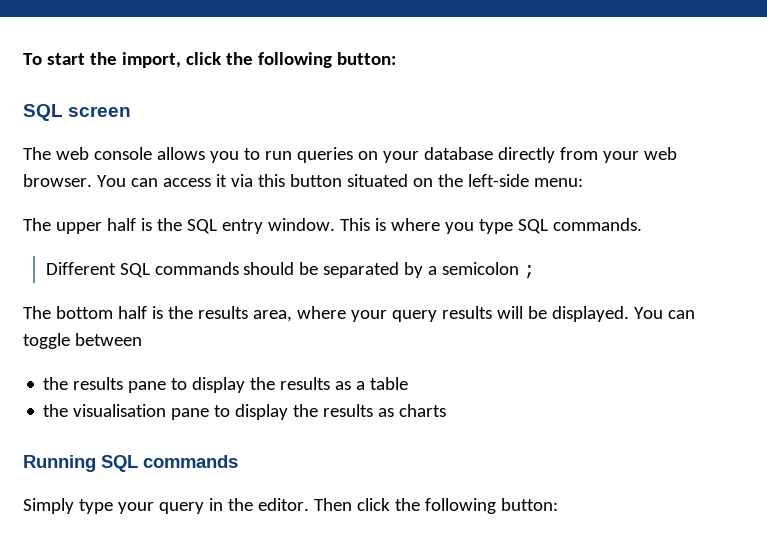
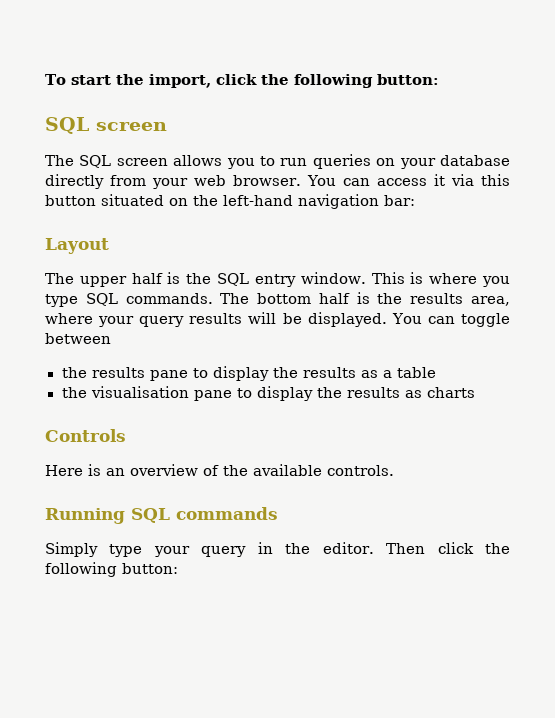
- The web console allows you to run queries on your database directly from your web browser.
+ The SQL screen allows you to run queries on your database directly from your web browser.
- You can access it via this button situated on the left-side menu:
+ You can access it via this button situated on the left-hand navigation bar:
+ Layout
- This is where you type SQL commands.
- Different SQL commands should be separated by a semicolon ;
- The bottom half is the results area, where your query results will be displayed.
+ This is where you type SQL commands. The bottom half is the results area, where your query results will be displayed.
+ Controls
+ Here is an overview of the available controls.

